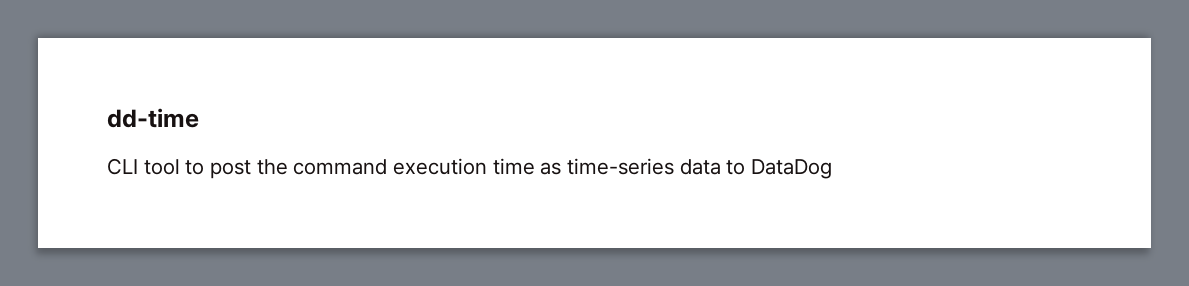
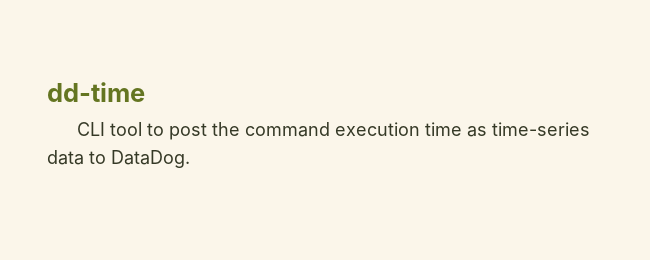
- CLI tool to post the command execution time as time-series data to DataDog
+ CLI tool to post the command execution time as time-series data to DataDog.

